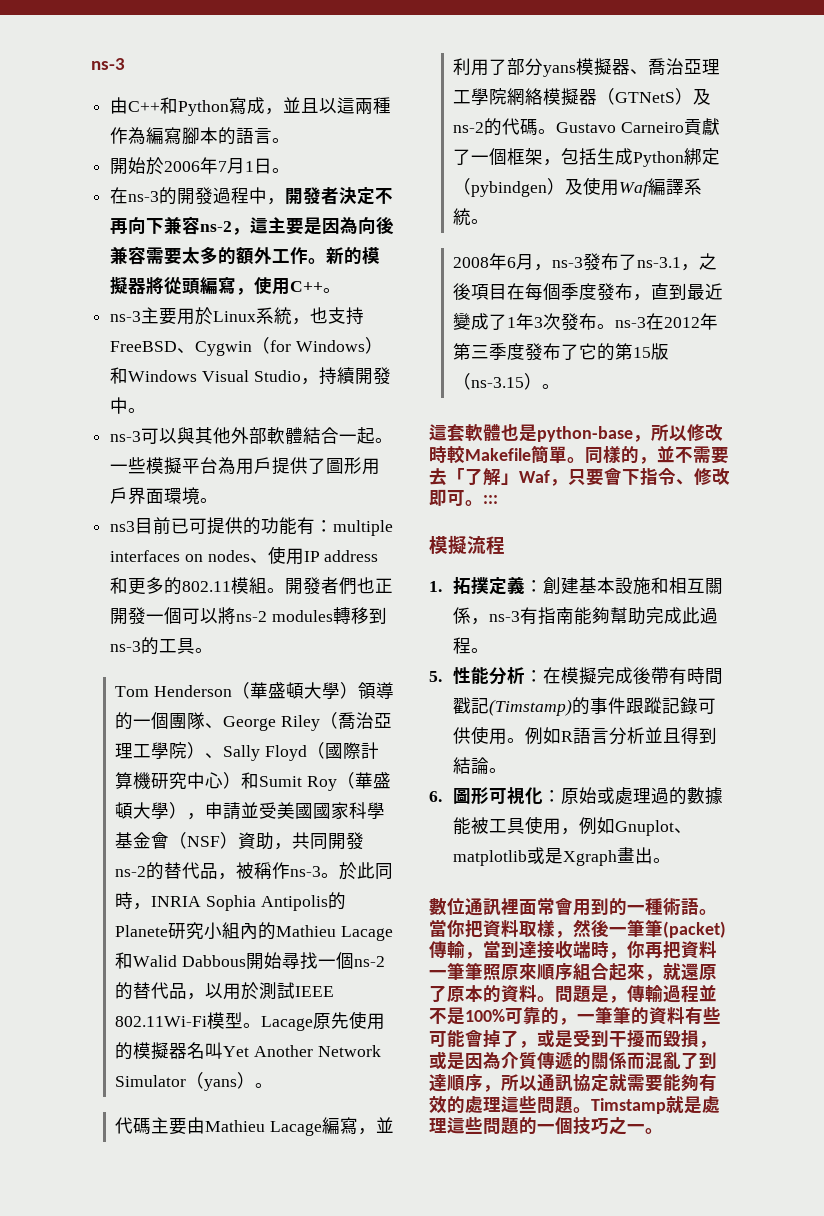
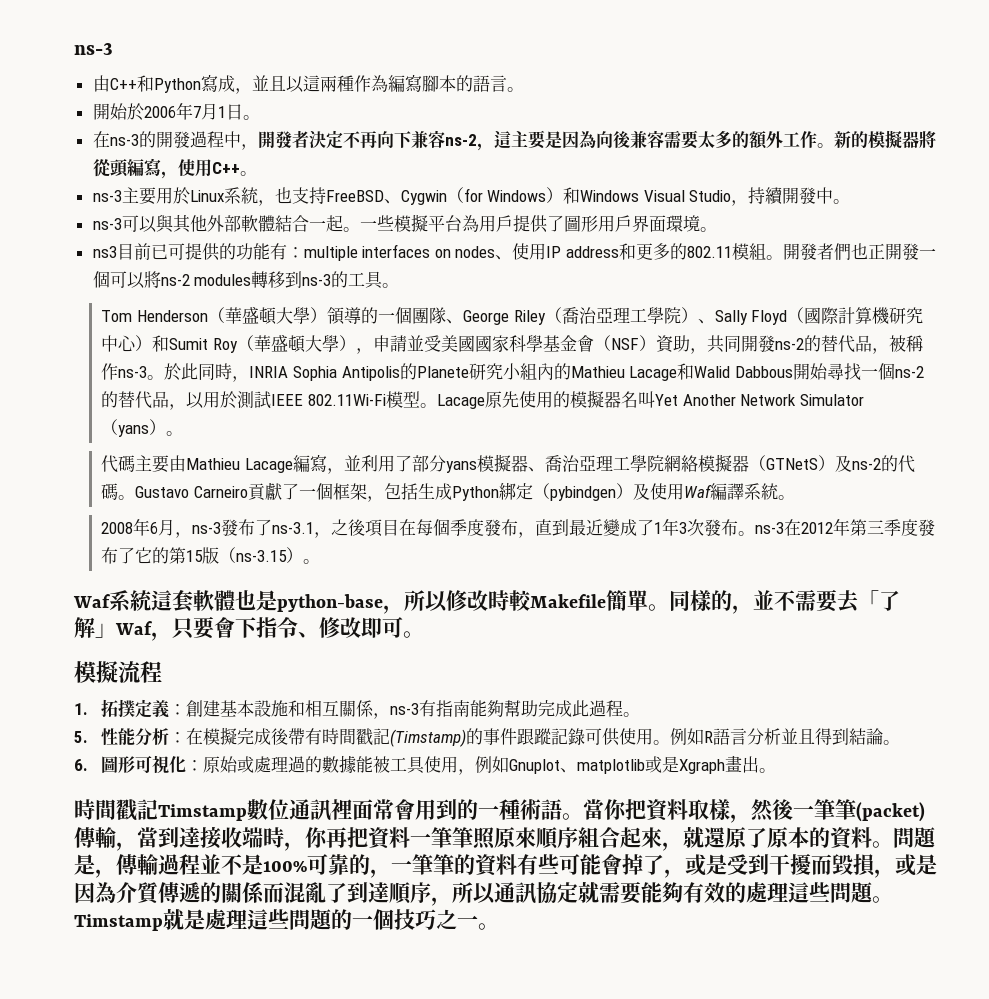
- 這套軟體也是python-base，所以修改時較Makefile簡單。
+ Waf系統這套軟體也是python-base，所以修改時較Makefile簡單。
- 同樣的，並不需要去「了解」Waf，只要會下指令、修改即可。:::
+ 同樣的，並不需要去「了解」Waf，只要會下指令、修改即可。
- 數位通訊裡面常會用到的一種術語。
+ 時間戳記Timstamp數位通訊裡面常會用到的一種術語。

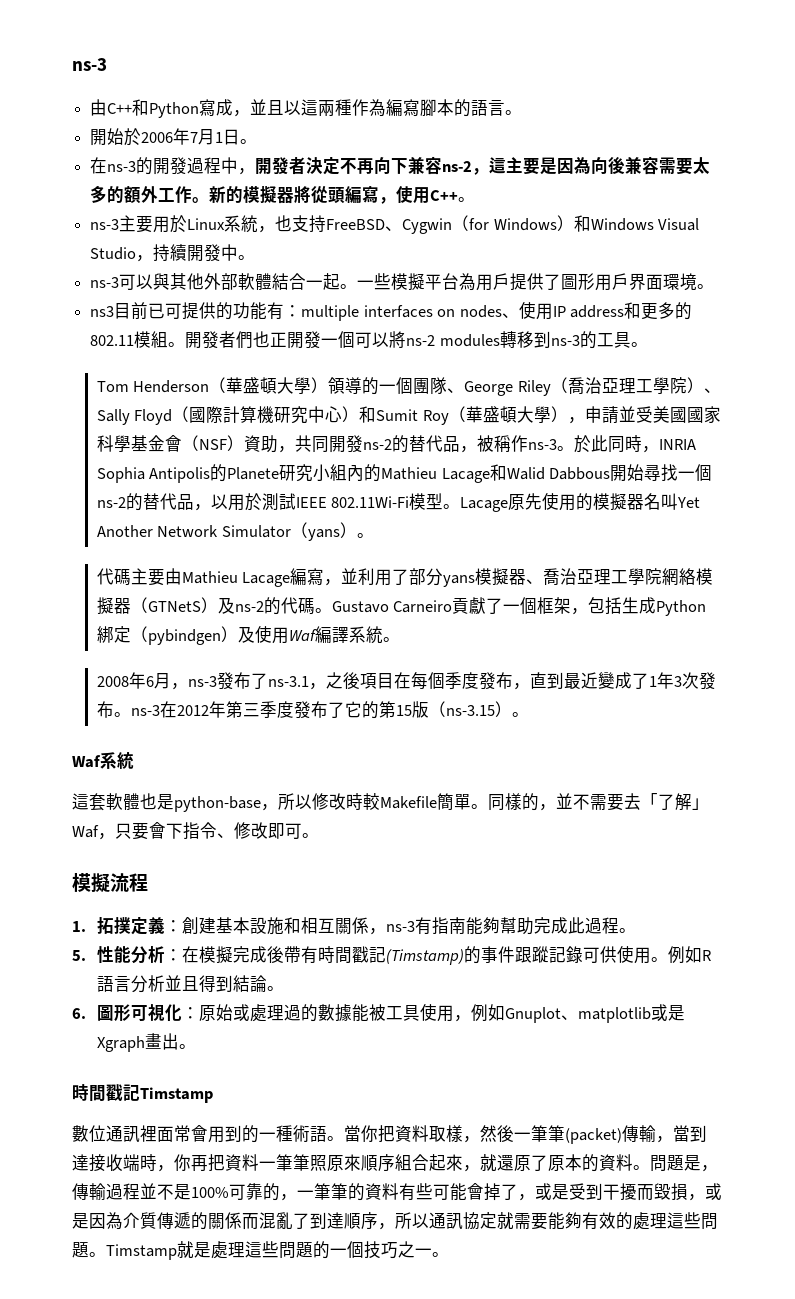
- Waf系統這套軟體也是python-base，所以修改時較Makefile簡單。
+ Waf系統
+ 這套軟體也是python-base，所以修改時較Makefile簡單。
- 時間戳記Timstamp數位通訊裡面常會用到的一種術語。
+ 時間戳記Timstamp
+ 數位通訊裡面常會用到的一種術語。

